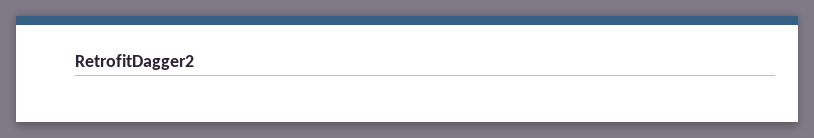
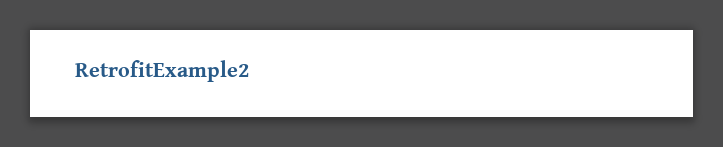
- RetrofitDagger2
+ RetrofitExample2

